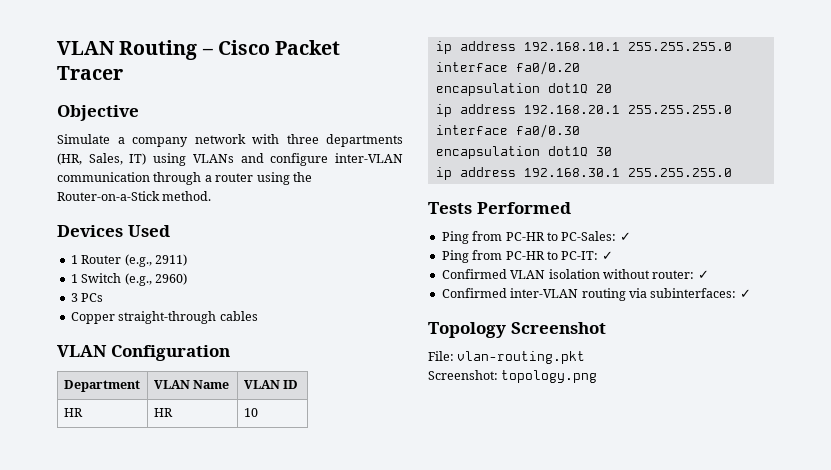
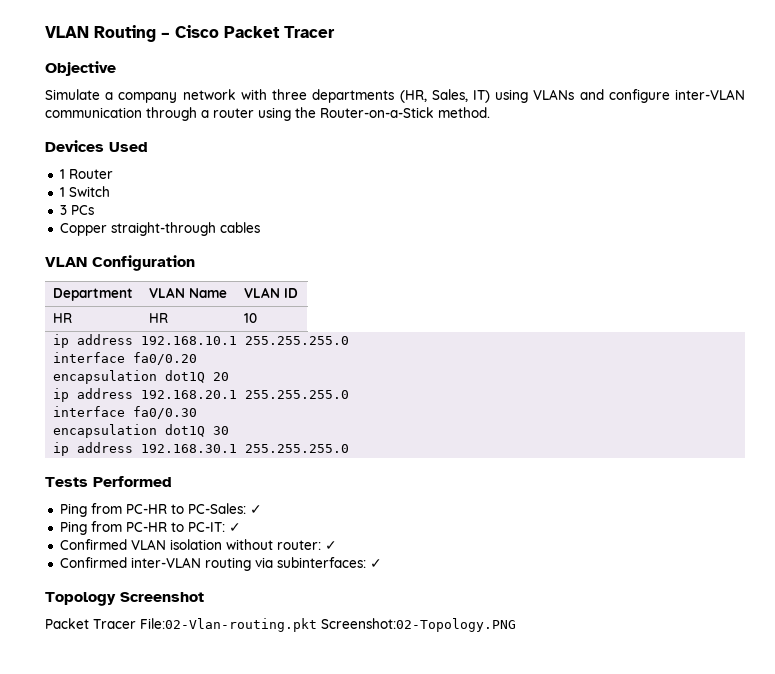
- 1 Router (e.g., 2911)
+ 1 Router
- 1 Switch (e.g., 2960)
+ 1 Switch
- File: vlan-routing.pkt
- Screenshot: topology.png
+ Packet Tracer File:02-Vlan-routing.pkt Screenshot:02-Topology.PNG

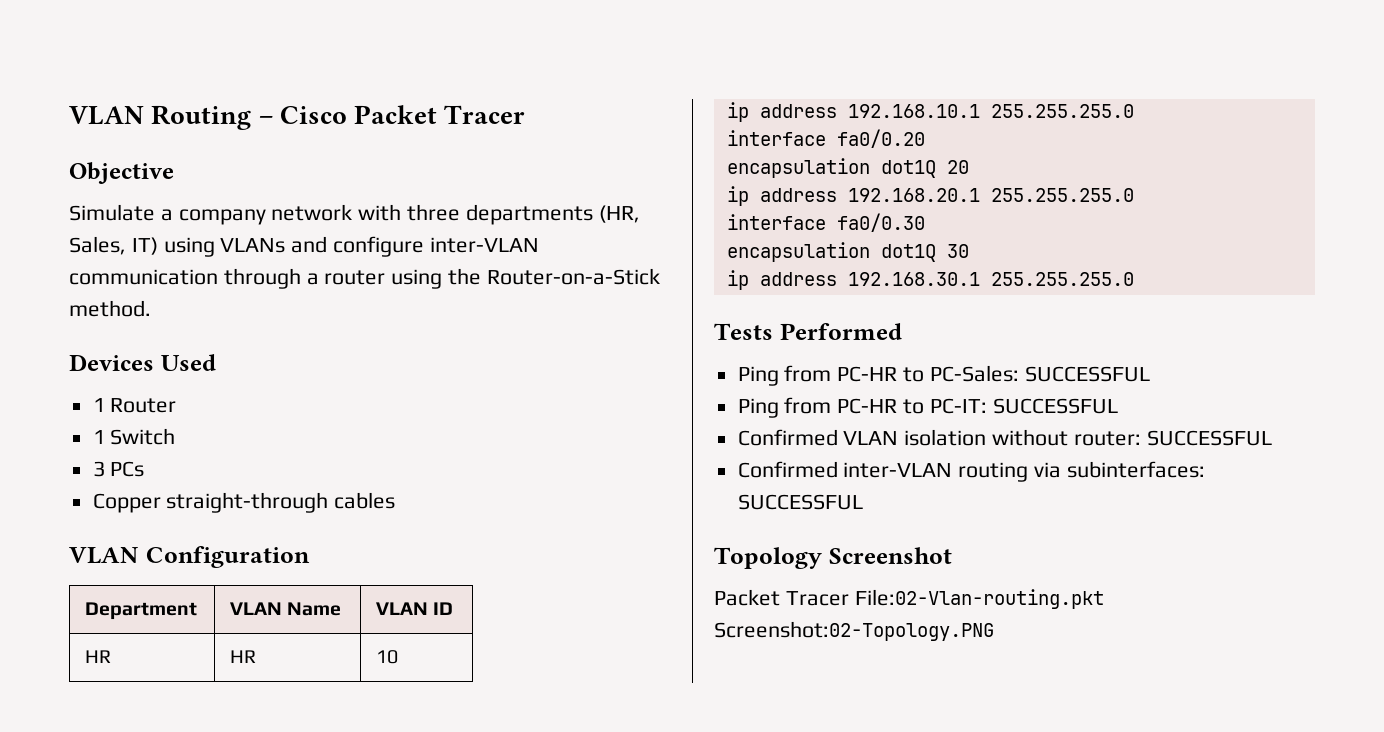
- Ping from PC-HR to PC-Sales: ✓
+ Ping from PC-HR to PC-Sales: SUCCESSFUL
- Ping from PC-HR to PC-IT: ✓
+ Ping from PC-HR to PC-IT: SUCCESSFUL
- Confirmed VLAN isolation without router: ✓
+ Confirmed VLAN isolation without router: SUCCESSFUL
- Confirmed inter-VLAN routing via subinterfaces: ✓
+ Confirmed inter-VLAN routing via subinterfaces: SUCCESSFUL

